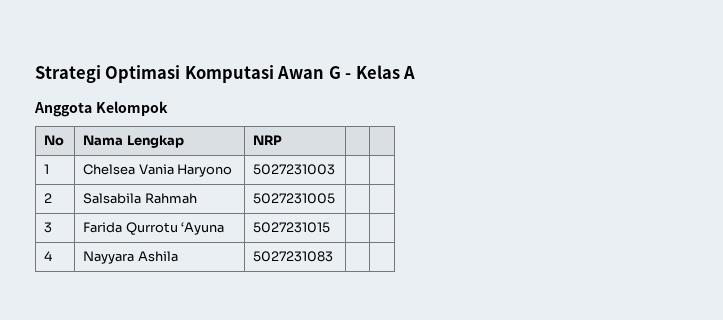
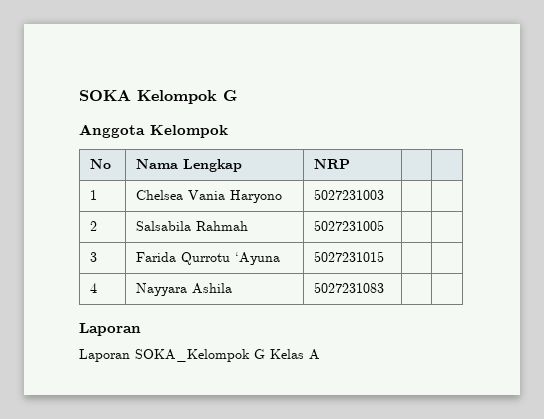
- Strategi Optimasi Komputasi Awan G - Kelas A
+ SOKA Kelompok G
  4 | Nayyara Ashila | 5027231083 | |
+ Laporan
+ Laporan SOKA_Kelompok G Kelas A

